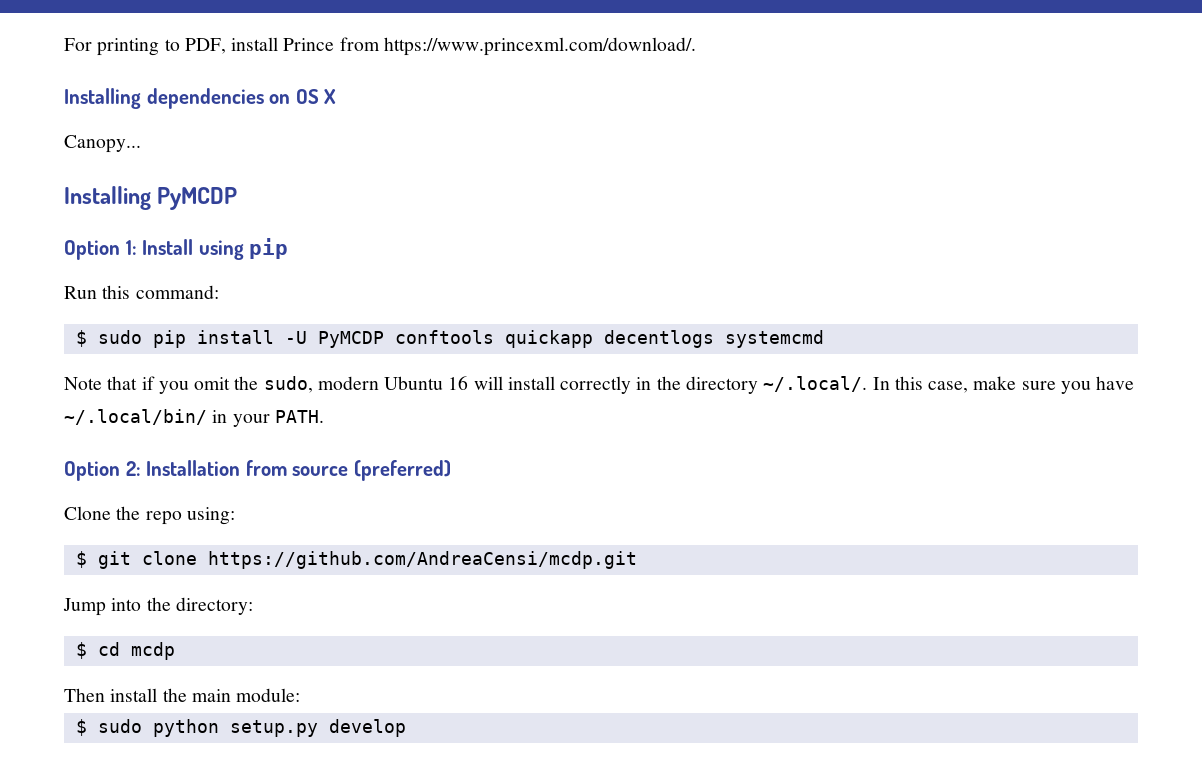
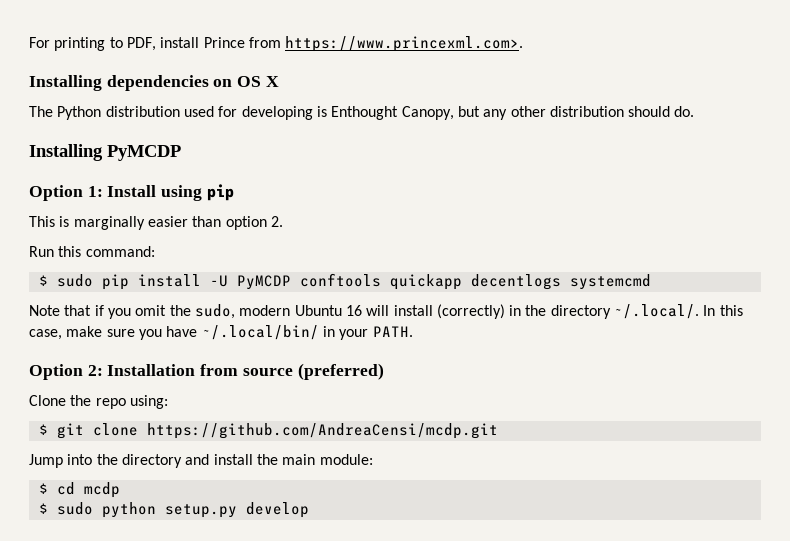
- For printing to PDF, install Prince from https://www.princexml.com/download/.
+ For printing to PDF, install Prince from https://www.princexml.com>.
- Canopy...
+ The Python distribution used for developing is Enthought Canopy, but any other distribution should do.
+ This is marginally easier than option 2.
- Note that if you omit the sudo, modern Ubuntu 16 will install correctly in the directory ~/.local/. In this case, make sure you have ~/.local/bin/ in your PATH.
+ Note that if you omit the sudo, modern Ubuntu 16 will install (correctly) in the directory ~/.local/. In this case, make sure you have ~/.local/bin/ in your PATH.
- Jump into the directory:
- $ cd mcdp
- Then install the main module:
+ Jump into the directory and install the main module:
+ $ cd mcdp

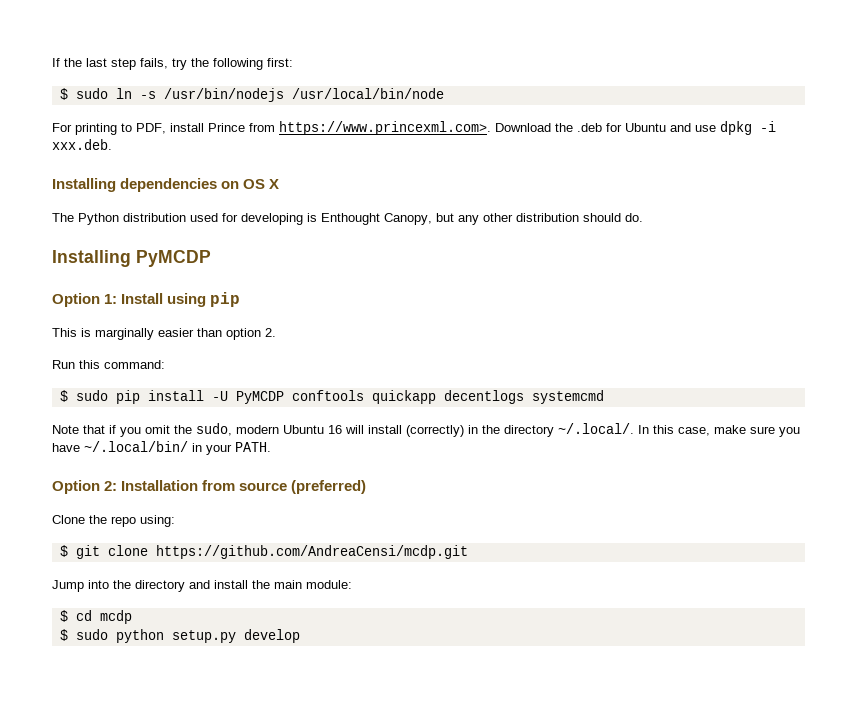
+ If the last step fails, try the following first:
+ $ sudo ln -s /usr/bin/nodejs /usr/local/bin/node
- For printing to PDF, install Prince from https://www.princexml.com>.
+ For printing to PDF, install Prince from https://www.princexml.com>. Download the .deb for Ubuntu and use dpkg -i xxx.deb.

